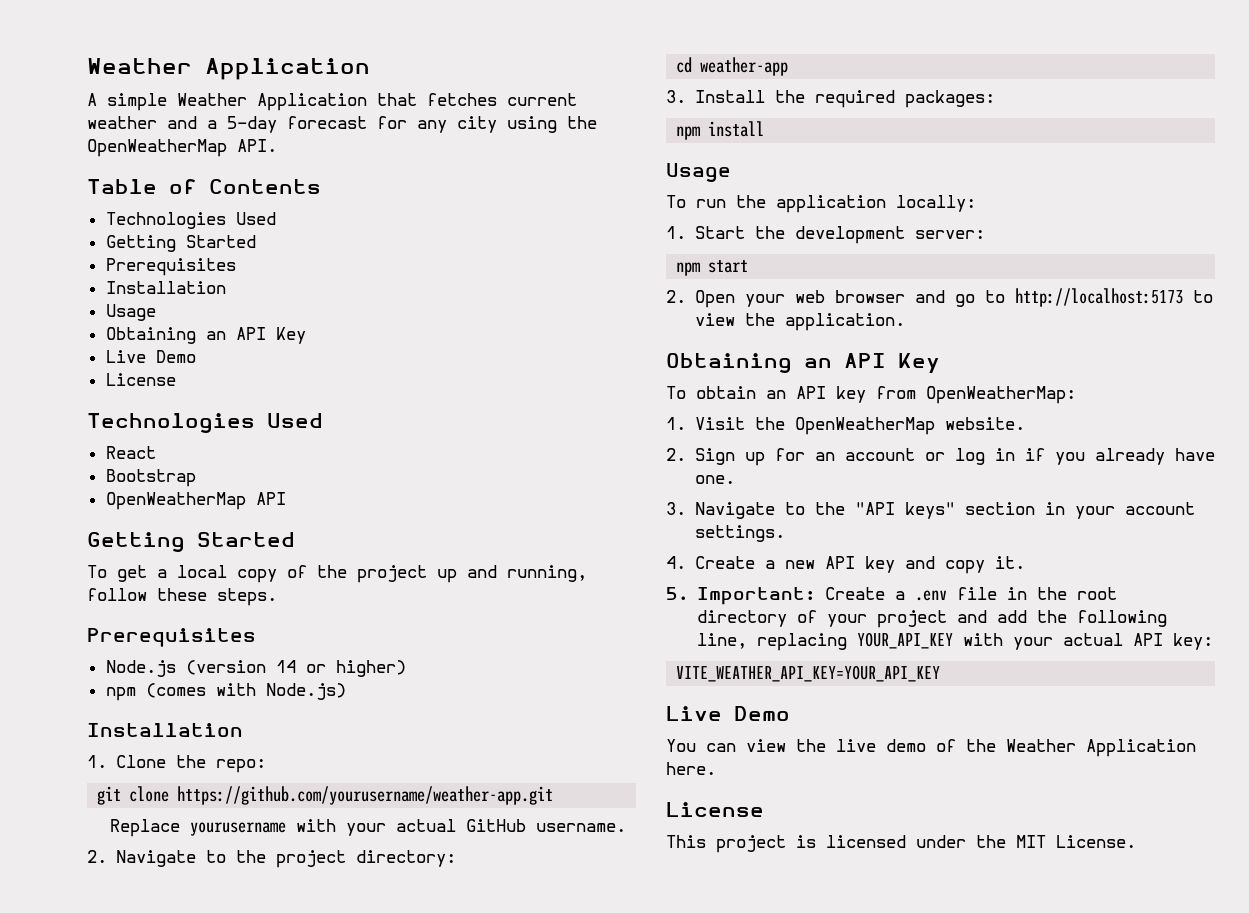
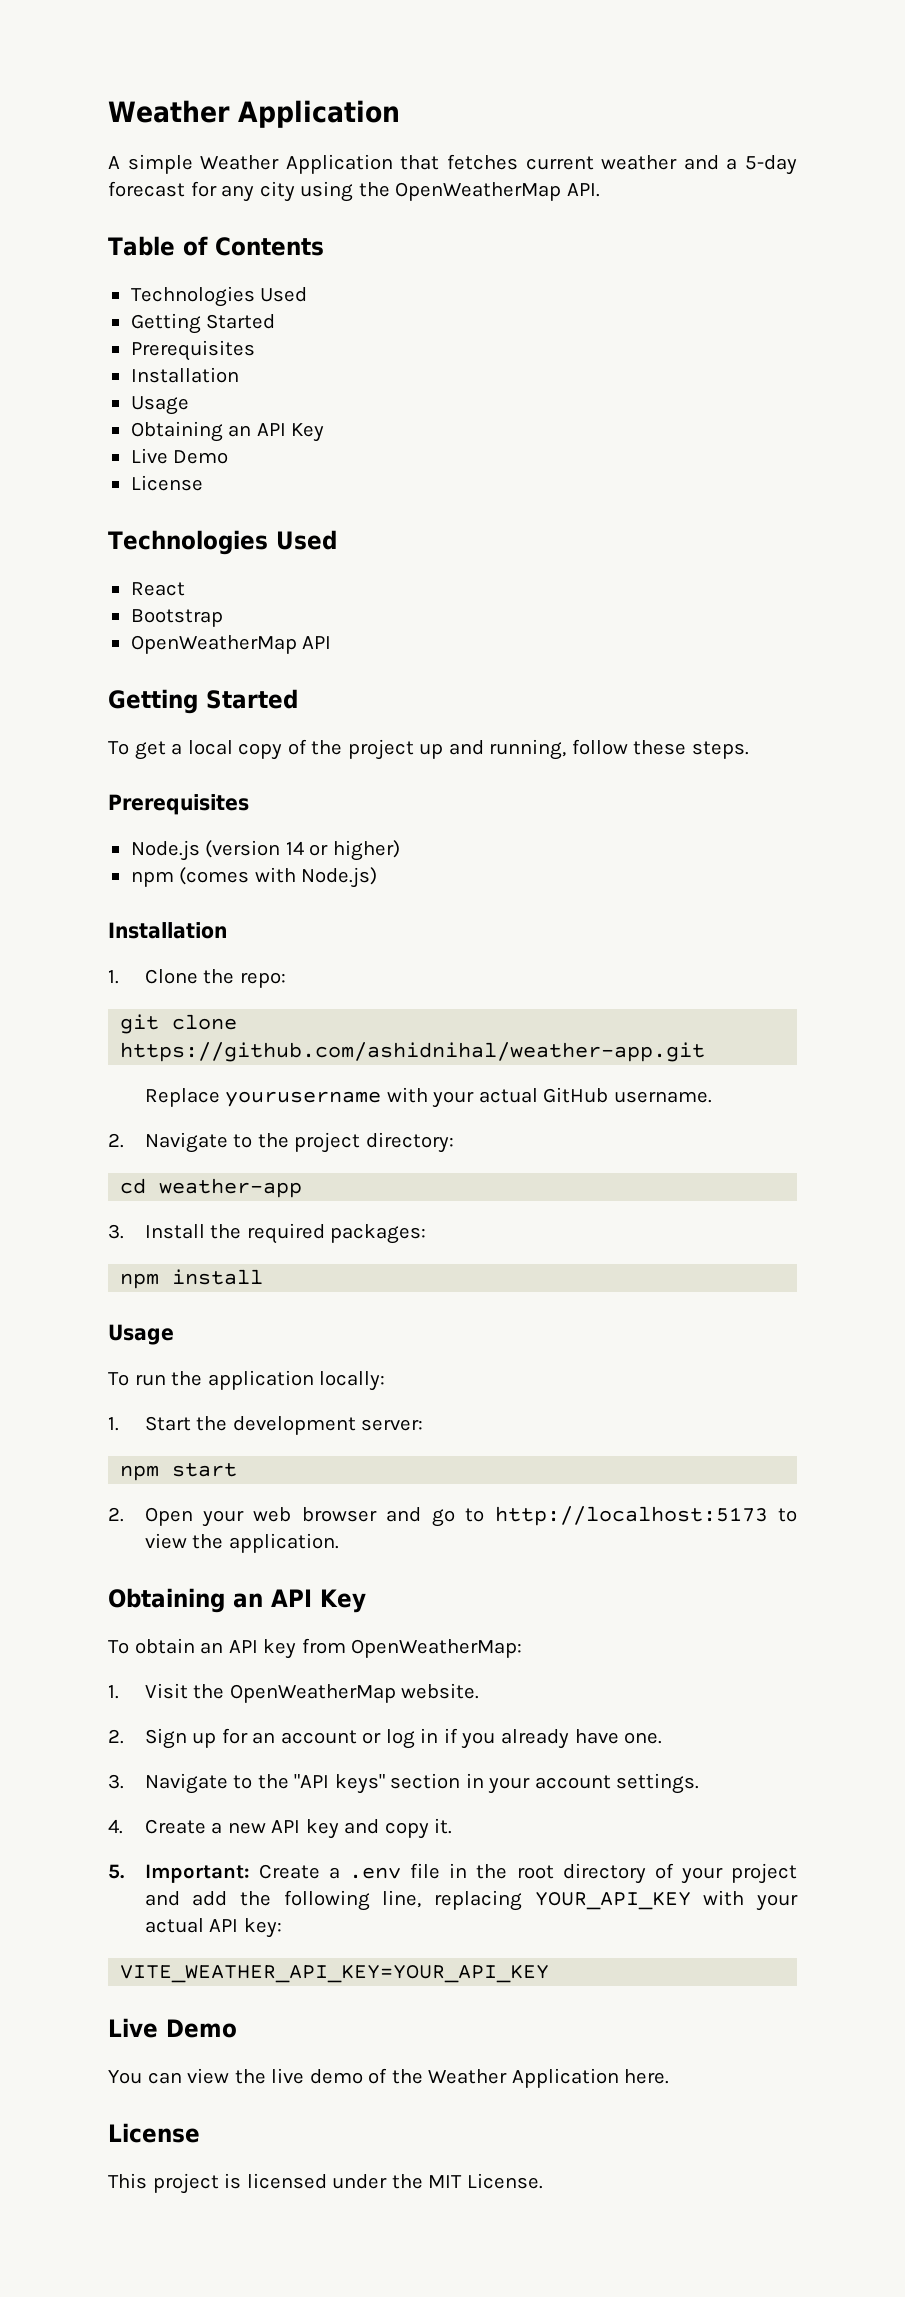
- git clone https://github.com/yourusername/weather-app.git
+ git clone https://github.com/ashidnihal/weather-app.git

